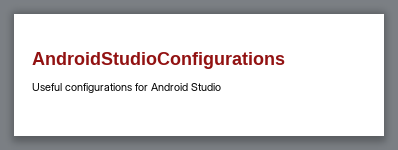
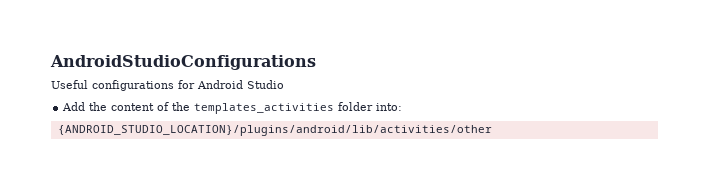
+ Add the content of the templates_activities folder into:
+ {ANDROID_STUDIO_LOCATION}/plugins/android/lib/activities/other

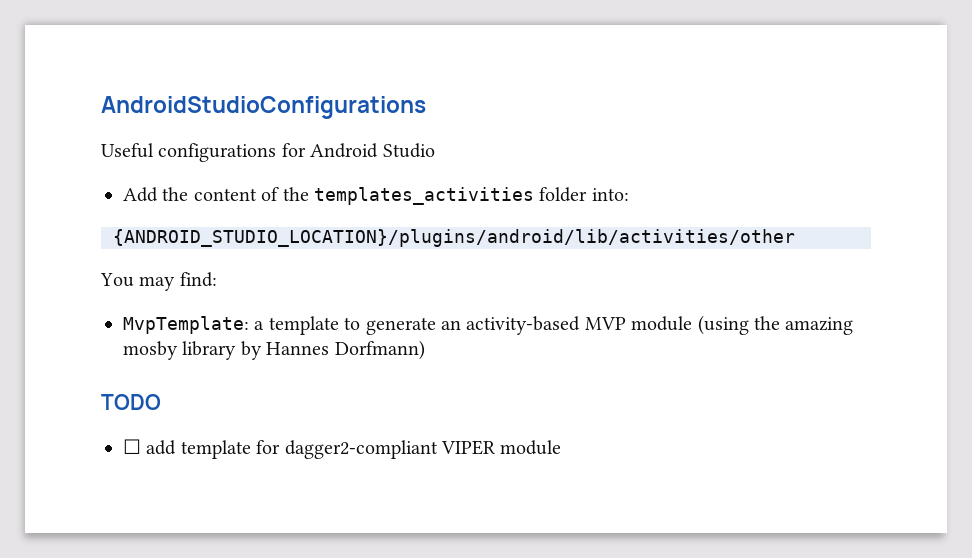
+ You may find:
+ MvpTemplate: a template to generate an activity-based MVP module (using the amazing mosby library by Hannes Dorfmann)
+ TODO
+ ☐ add template for dagger2-compliant VIPER module

